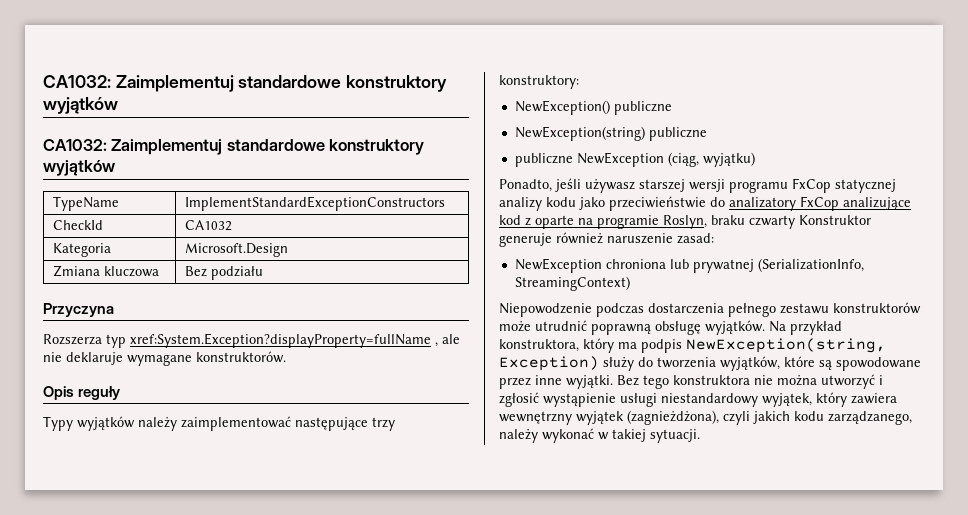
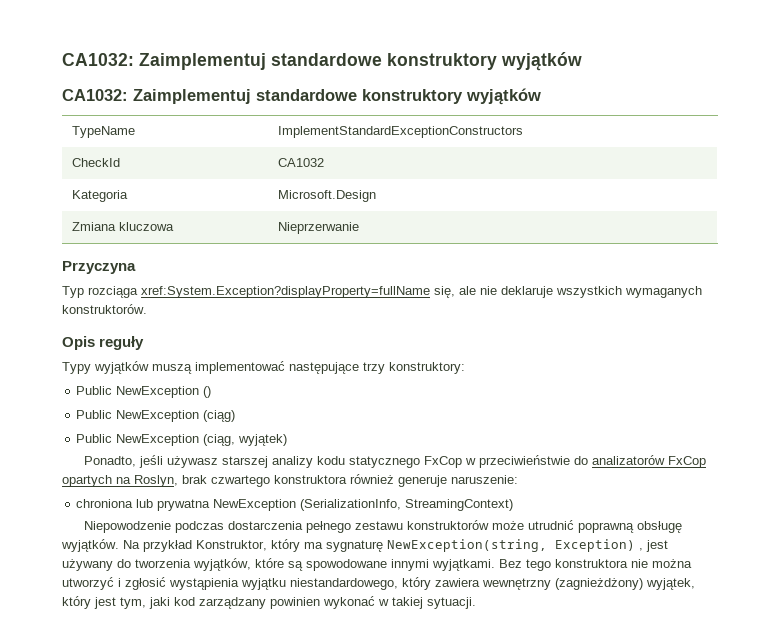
- Zmiana kluczowa | Bez podziału
+ Zmiana kluczowa | Nieprzerwanie
- Rozszerza typ xref:System.Exception?displayProperty=fullName , ale nie deklaruje wymagane konstruktorów.
+ Typ rozciąga xref:System.Exception?displayProperty=fullName się, ale nie deklaruje wszystkich wymaganych konstruktorów.
- Typy wyjątków należy zaimplementować następujące trzy konstruktory:
+ Typy wyjątków muszą implementować następujące trzy konstruktory:
- NewException() publiczne
- NewException(string) publiczne
- publiczne NewException (ciąg, wyjątku)
+ Public NewException ()
+ Public NewException (ciąg)
+ Public NewException (ciąg, wyjątek)
- Ponadto, jeśli używasz starszej wersji programu FxCop statycznej analizy kodu jako przeciwieństwie do analizatory FxCop analizujące kod z oparte na programie Roslyn, braku czwarty Konstruktor generuje również naruszenie zasad:
- NewException chroniona lub prywatnej (SerializationInfo, StreamingContext)
+ Ponadto, jeśli używasz starszej analizy kodu statycznego FxCop w przeciwieństwie do analizatorów FxCop opartych na Roslyn, brak czwartego konstruktora również generuje naruszenie:
+ chroniona lub prywatna NewException (SerializationInfo, StreamingContext)
- Na przykład konstruktora, który ma podpis NewException(string, Exception) służy do tworzenia wyjątków, które są spowodowane przez inne wyjątki.
+ Na przykład Konstruktor, który ma sygnaturę NewException(string, Exception) , jest używany do tworzenia wyjątków, które są spowodowane innymi wyjątkami.
- Bez tego konstruktora nie można utworzyć i zgłosić wystąpienie usługi niestandardowy wyjątek, który zawiera wewnętrzny wyjątek (zagnieżdżona), czyli jakich kodu zarządzanego, należy wykonać w takiej sytuacji.
+ Bez tego konstruktora nie można utworzyć i zgłosić wystąpienia wyjątku niestandardowego, który zawiera wewnętrzny (zagnieżdżony) wyjątek, który jest tym, jaki kod zarządzany powinien wykonać w takiej sytuacji.

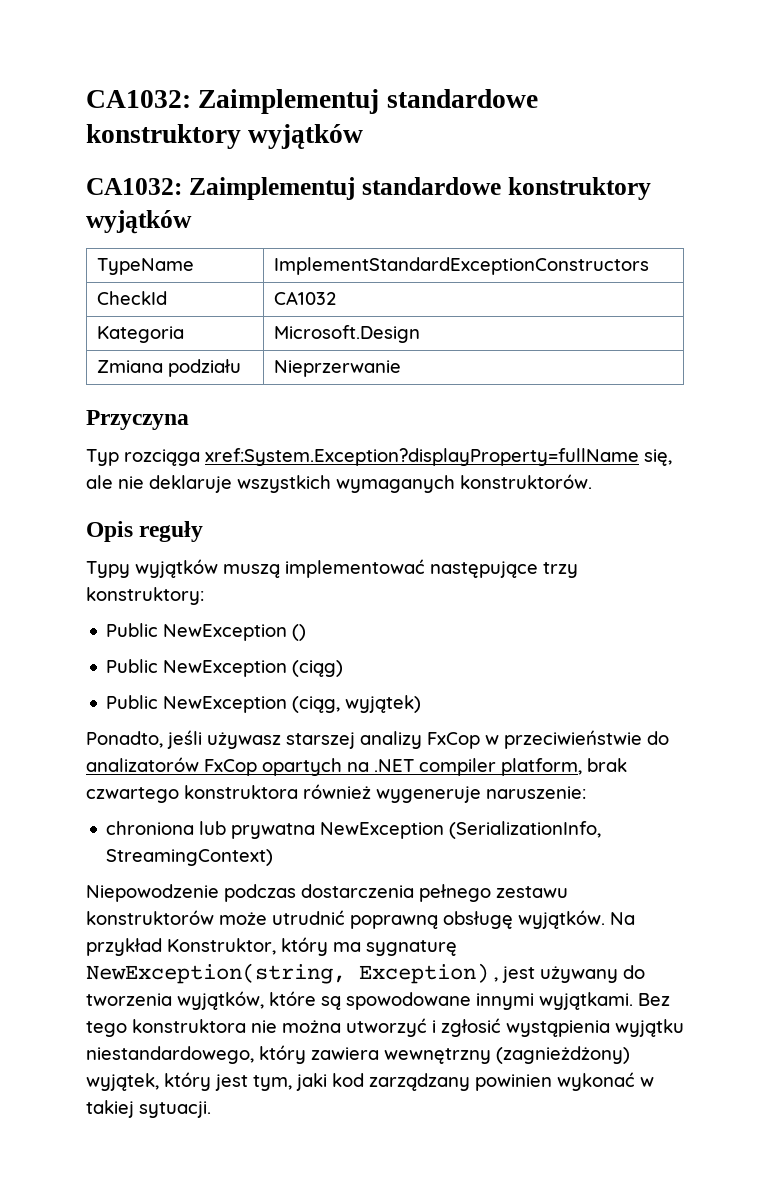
- Zmiana kluczowa | Nieprzerwanie
+ Zmiana podziału | Nieprzerwanie
- Ponadto, jeśli używasz starszej analizy kodu statycznego FxCop w przeciwieństwie do analizatorów FxCop opartych na Roslyn, brak czwartego konstruktora również generuje naruszenie:
+ Ponadto, jeśli używasz starszej analizy FxCop w przeciwieństwie do analizatorów FxCop opartych na .NET compiler platform, brak czwartego konstruktora również wygeneruje naruszenie:

